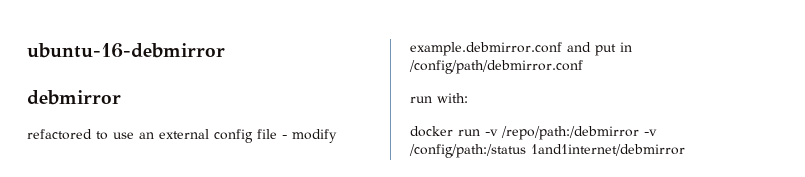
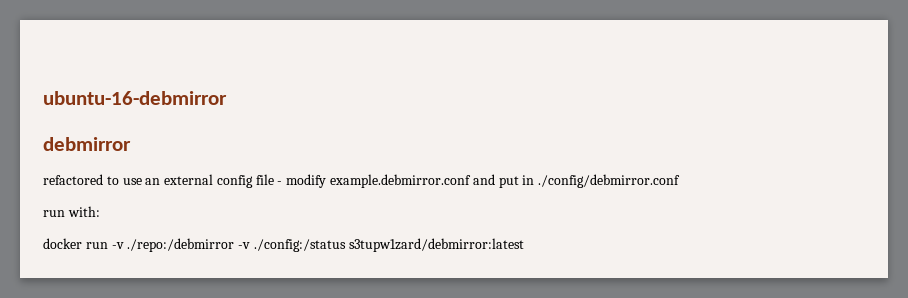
- refactored to use an external config file - modify example.debmirror.conf and put in /config/path/debmirror.conf
+ refactored to use an external config file - modify example.debmirror.conf and put in ./config/debmirror.conf
- docker run -v /repo/path:/debmirror -v /config/path:/status 1and1internet/debmirror
+ docker run -v ./repo:/debmirror -v ./config:/status s3tupw1zard/debmirror:latest

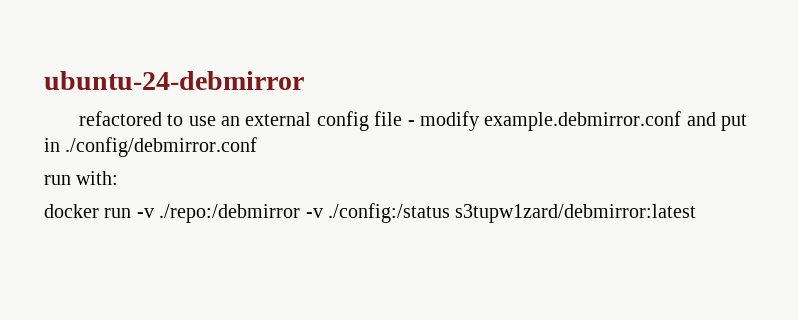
- ubuntu-16-debmirror
- debmirror
+ ubuntu-24-debmirror

